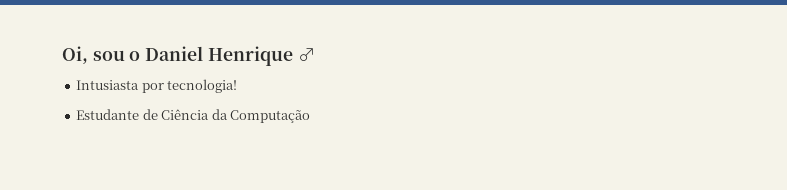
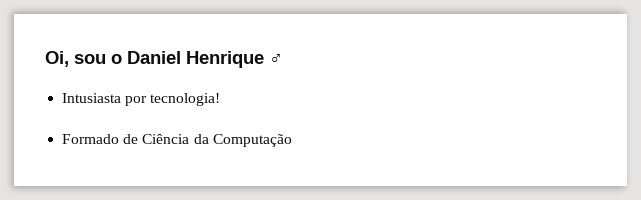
- Estudante de Ciência da Computação
+ Formado de Ciência da Computação

